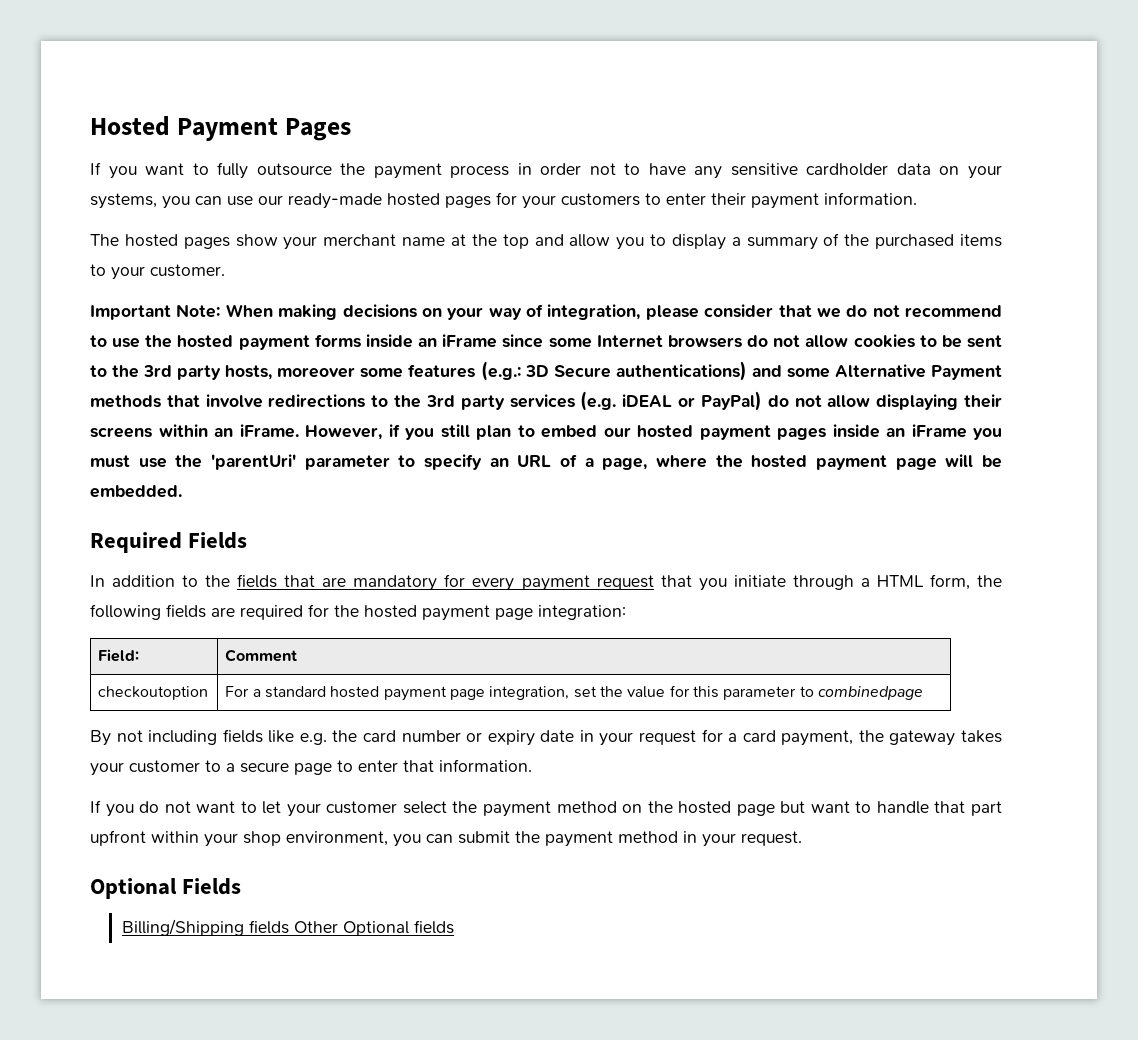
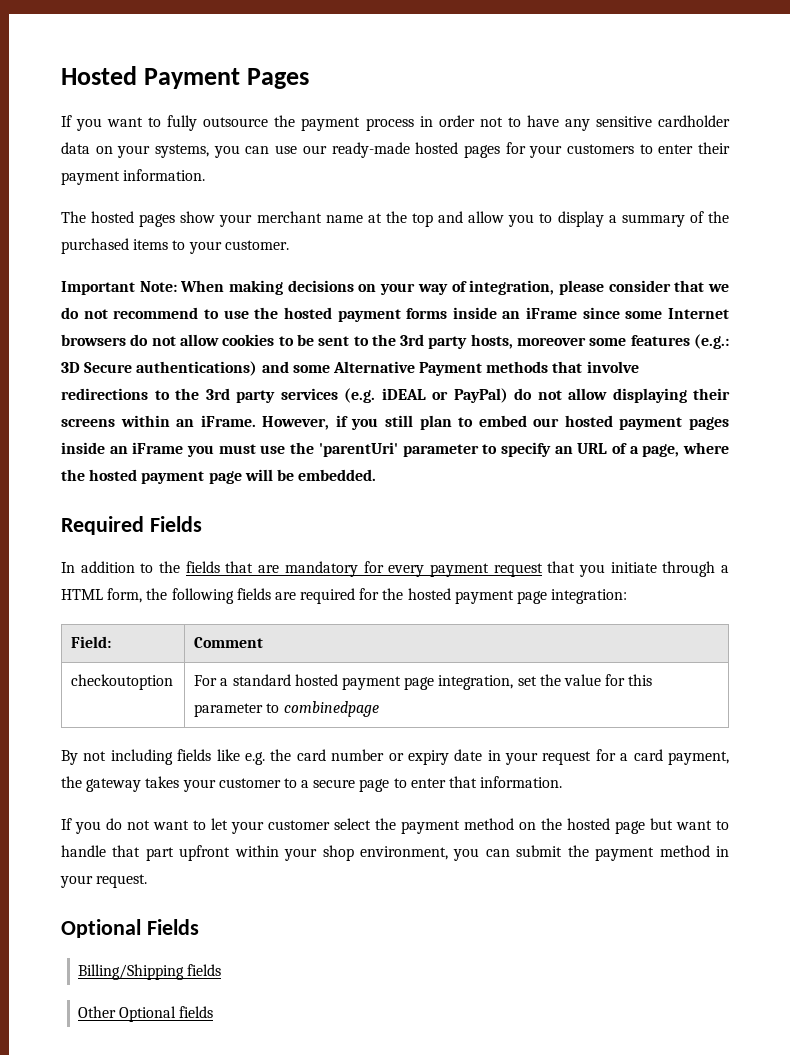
- Billing/Shipping fields Other Optional fields
+ Billing/Shipping fields
+ Other Optional fields

